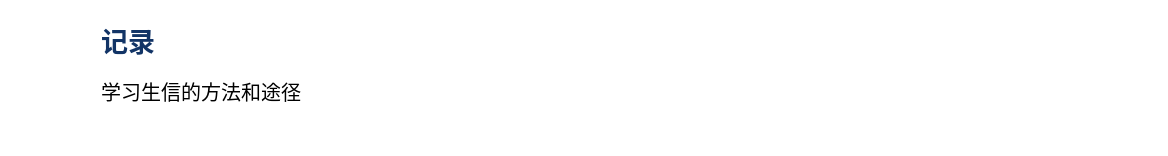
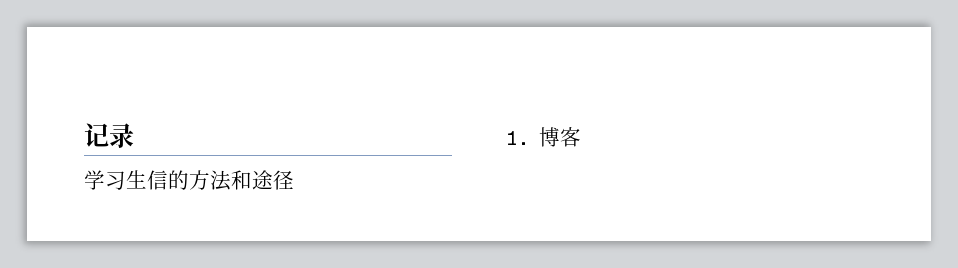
+ 1.博客

